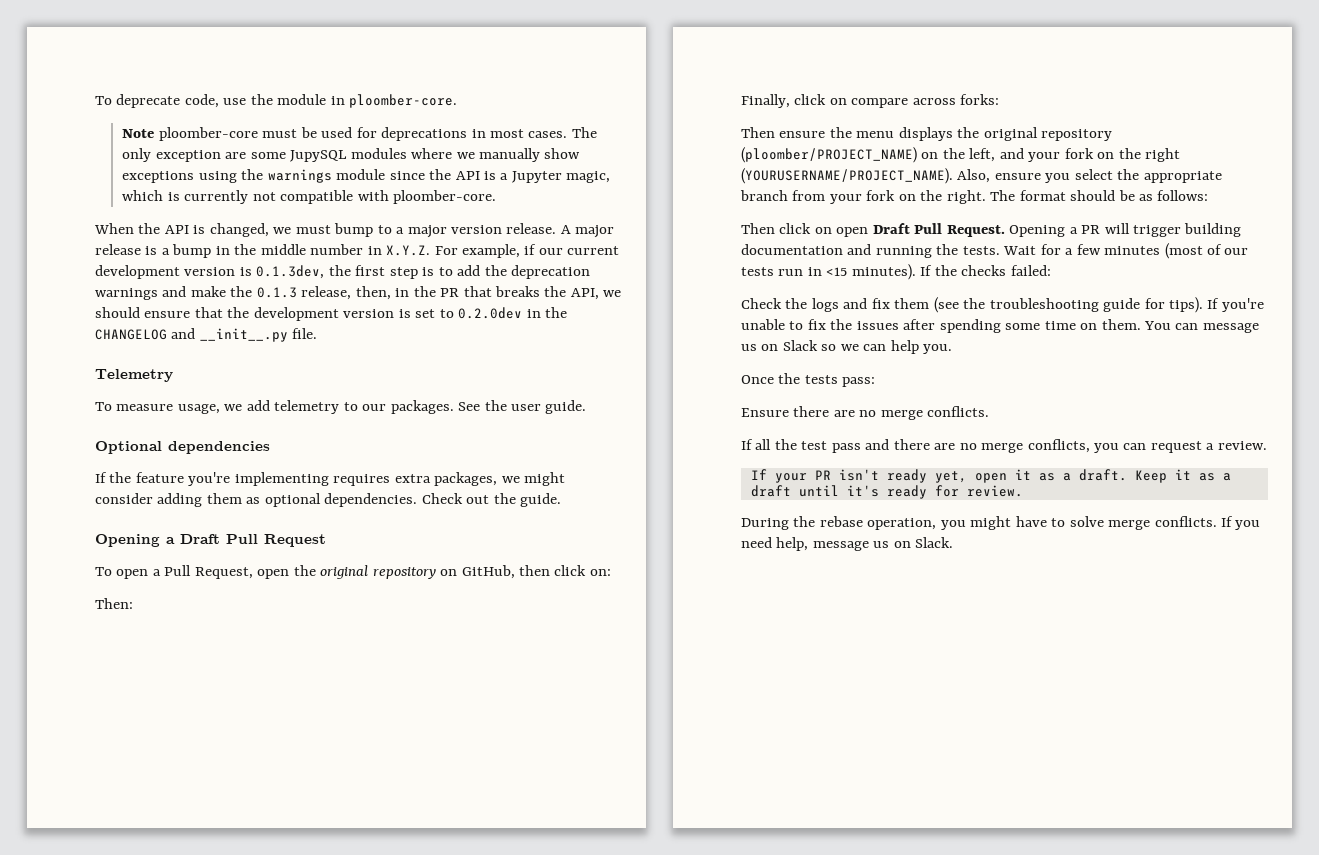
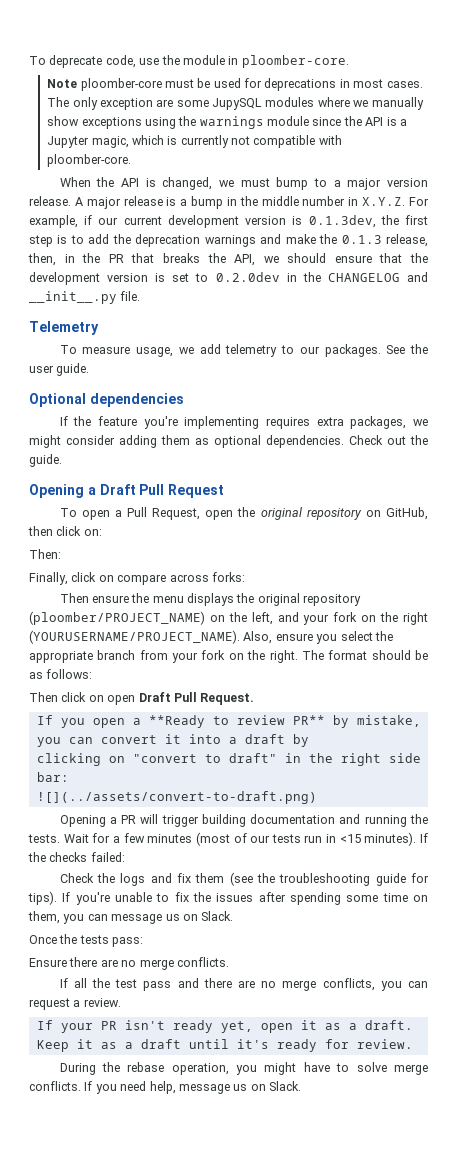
- Then click on open Draft Pull Request. Opening a PR will trigger building documentation and running the tests.
+ Then click on open Draft Pull Request.
+ If you open a **Ready to review PR** by mistake, you can convert it into a draft by
+ clicking on "convert to draft" in the right side bar:
+ ![](../assets/convert-to-draft.png)
+ Opening a PR will trigger building documentation and running the tests.
- If you're unable to fix the issues after spending some time on them. You can message us on Slack so we can help you.
+ If you're unable to fix the issues after spending some time on them, you can message us on Slack.

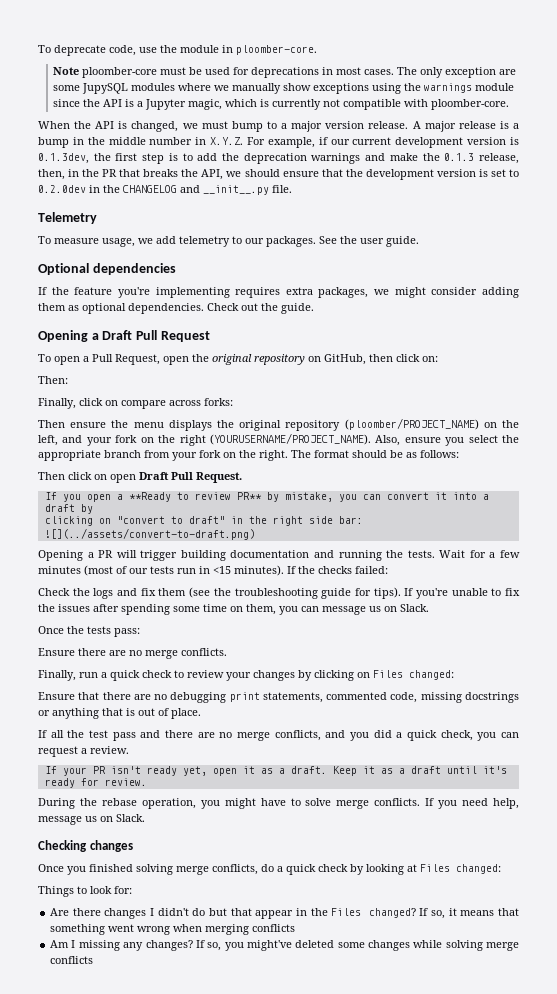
+ Finally, run a quick check to review your changes by clicking on Files changed:
+ Ensure that there are no debugging print statements, commented code, missing docstrings or anything that is out of place.
- If all the test pass and there are no merge conflicts, you can request a review.
+ If all the test pass and there are no merge conflicts, and you did a quick check, you can request a review.
+ Checking changes
+ Once you finished solving merge conflicts, do a quick check by looking at Files changed:
+ Things to look for:
+ Are there changes I didn't do but that appear in the Files changed? If so, it means that something went wrong when merging conflicts
+ Am I missing any changes? If so, you might've deleted some changes while solving merge conflicts

